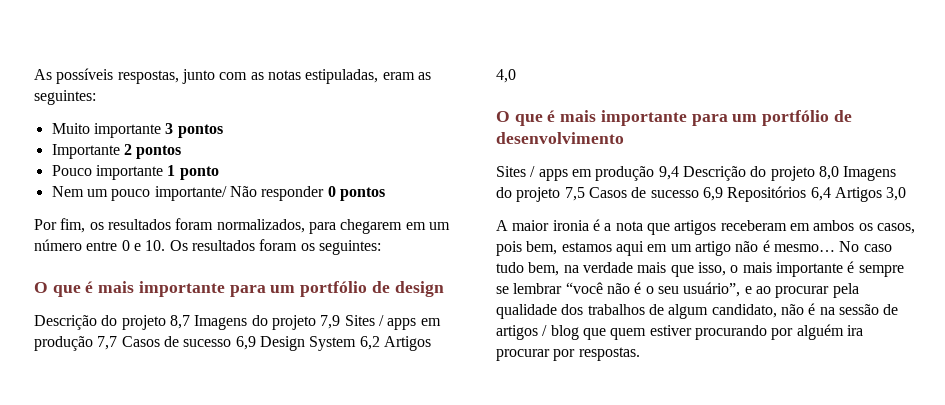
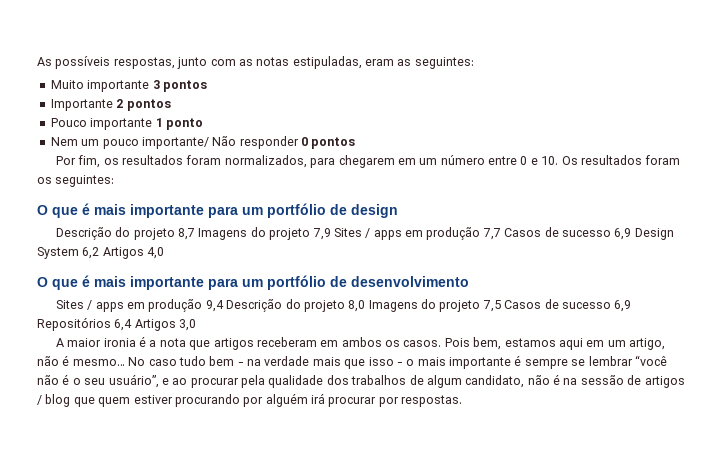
- A maior ironia é a nota que artigos receberam em ambos os casos, pois bem, estamos aqui em um artigo não é mesmo…
+ A maior ironia é a nota que artigos receberam em ambos os casos. Pois bem, estamos aqui em um artigo, não é mesmo…
- No caso tudo bem, na verdade mais que isso, o mais importante é sempre se lembrar “você não é o seu usuário”, e ao procurar pela qualidade dos trabalhos de algum candidato, não é na sessão de artigos / blog que quem estiver procurando por alguém ira procurar por respostas.
+ No caso tudo bem - na verdade mais que isso - o mais importante é sempre se lembrar “você não é o seu usuário”, e ao procurar pela qualidade dos trabalhos de algum candidato, não é na sessão de artigos / blog que quem estiver procurando por alguém irá procurar por respostas.

